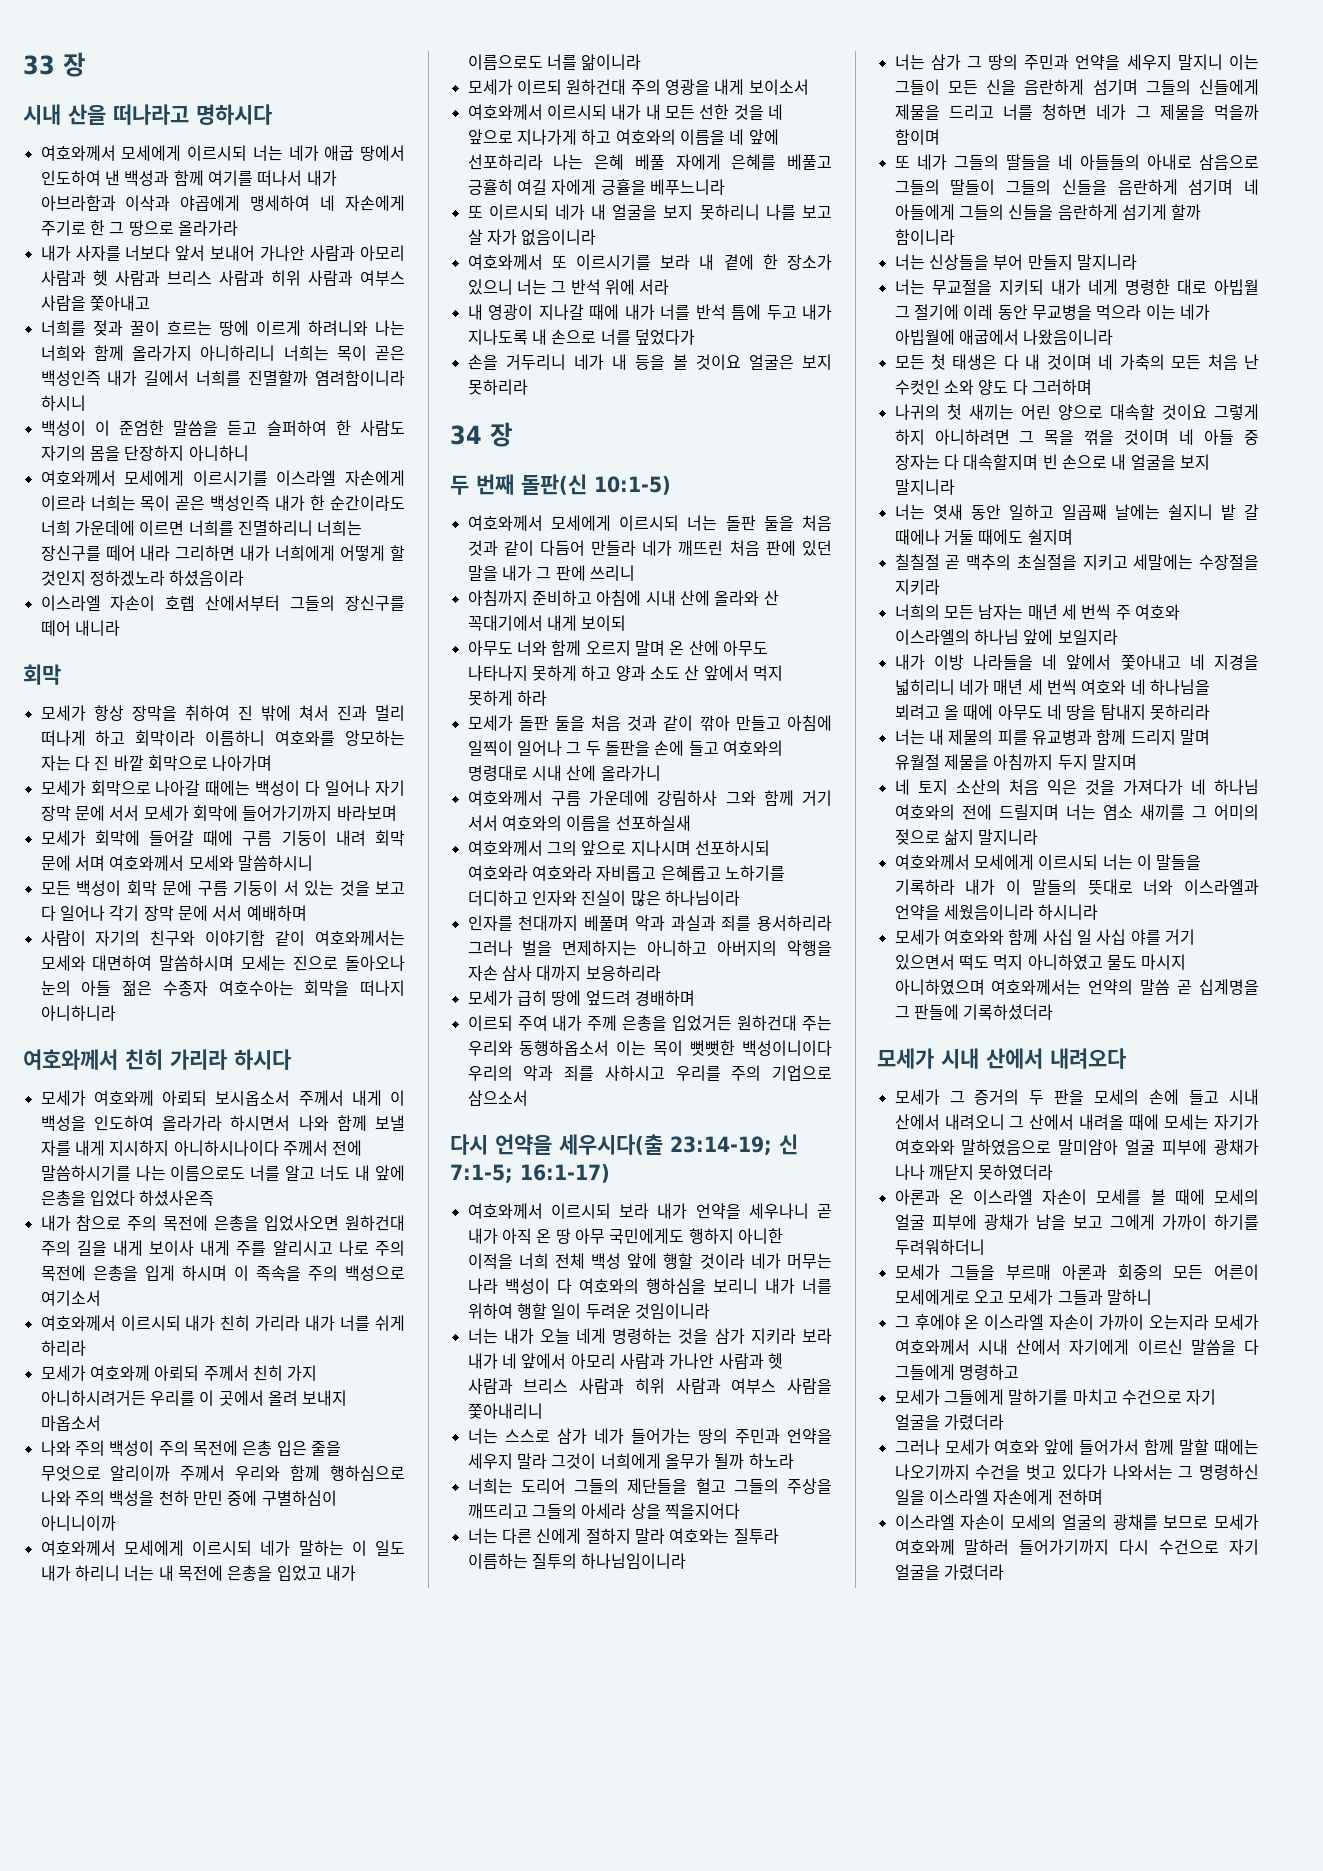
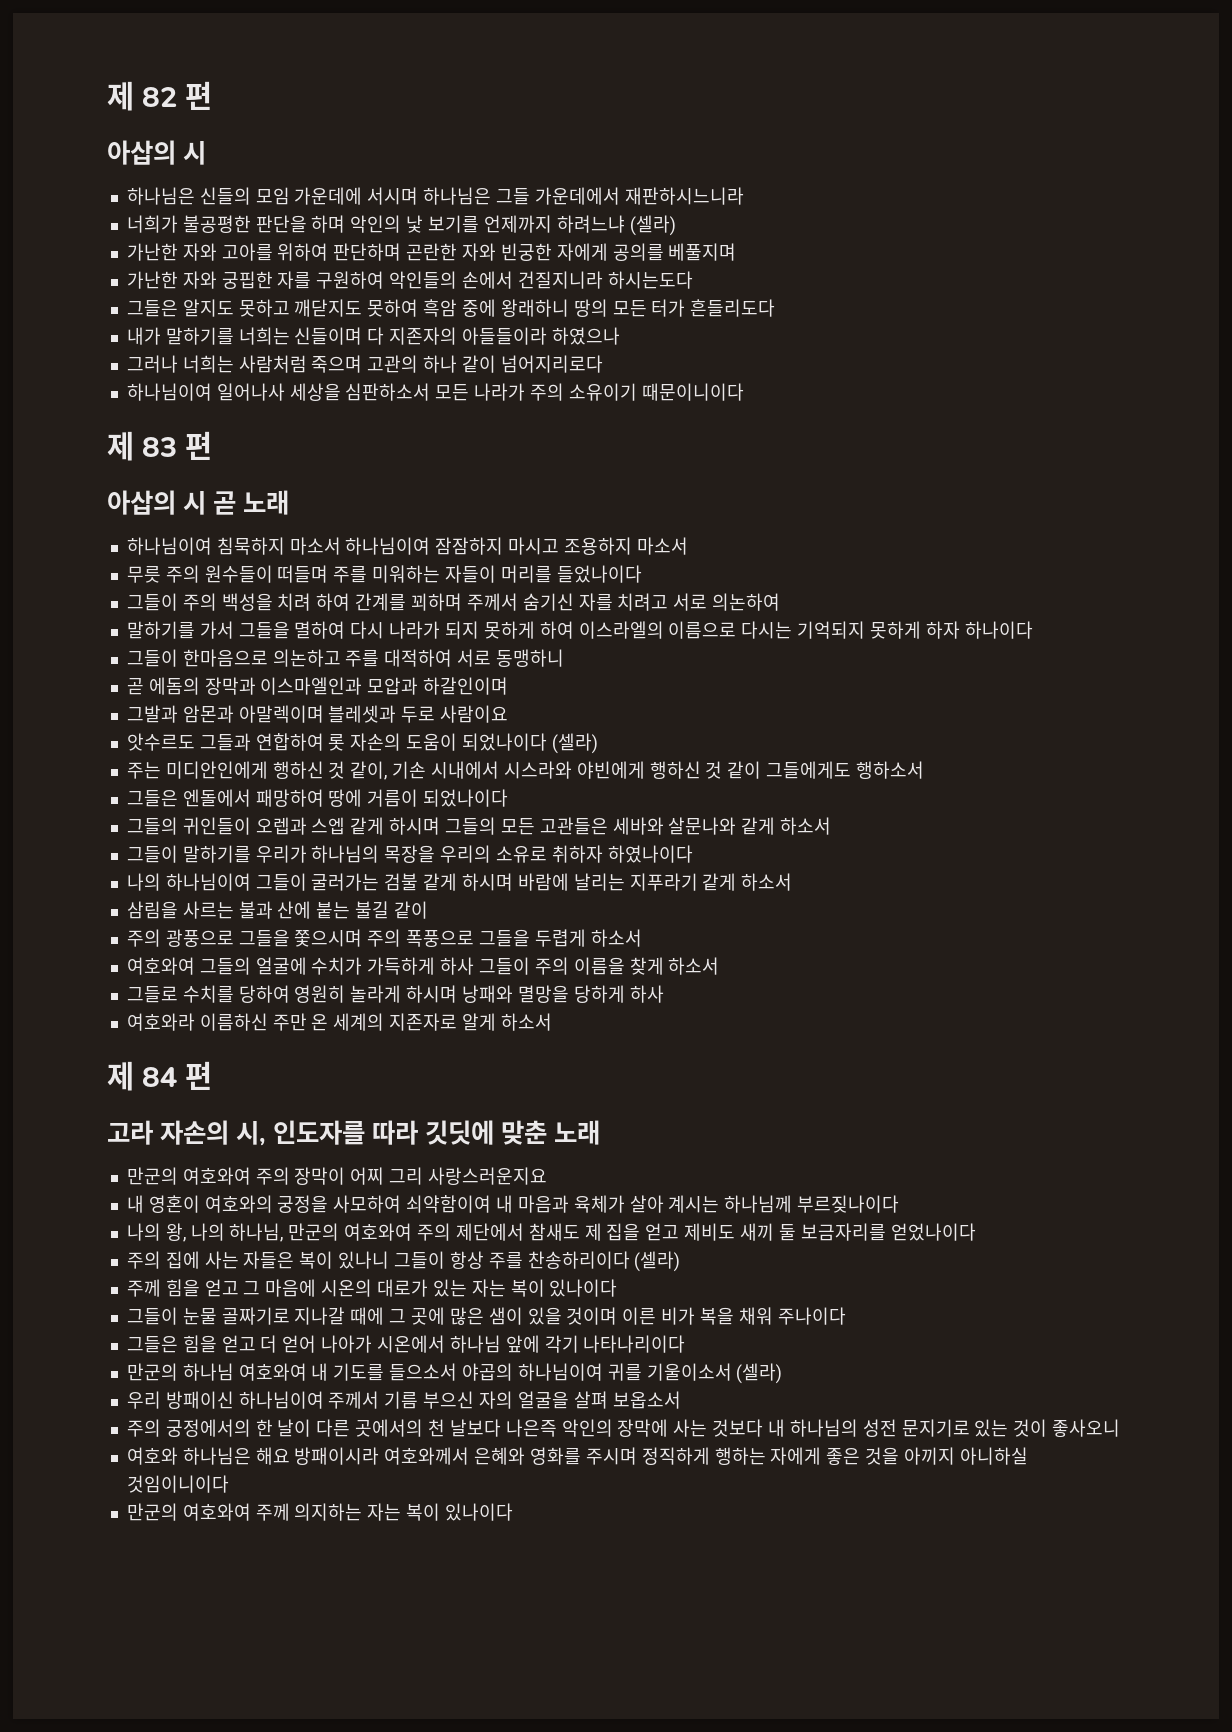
- 33 장
- 시내 산을 떠나라고 명하시다
- 여호와께서 모세에게 이르시되 너는 네가 애굽 땅에서 인도하여 낸 백성과 함께 여기를 떠나서 내가 아브라함과 이삭과 야곱에게 맹세하여 네 자손에게 주기로 한 그 땅으로 올라가라
- 내가 사자를 너보다 앞서 보내어 가나안 사람과 아모리 사람과 헷 사람과 브리스 사람과 히위 사람과 여부스 사람을 쫓아내고
- 너희를 젖과 꿀이 흐르는 땅에 이르게 하려니와 나는 너희와 함께 올라가지 아니하리니 너희는 목이 곧은 백성인즉 내가 길에서 너희를 진멸할까 염려함이니라 하시니
- 백성이 이 준엄한 말씀을 듣고 슬퍼하여 한 사람도 자기의 몸을 단장하지 아니하니
- 여호와께서 모세에게 이르시기를 이스라엘 자손에게 이르라 너희는 목이 곧은 백성인즉 내가 한 순간이라도 너희 가운데에 이르면 너희를 진멸하리니 너희는 장신구를 떼어 내라 그리하면 내가 너희에게 어떻게 할 것인지 정하겠노라 하셨음이라
- 이스라엘 자손이 호렙 산에서부터 그들의 장신구를 떼어 내니라
- 회막
- 모세가 항상 장막을 취하여 진 밖에 쳐서 진과 멀리 떠나게 하고 회막이라 이름하니 여호와를 앙모하는 자는 다 진 바깥 회막으로 나아가며
- 모세가 회막으로 나아갈 때에는 백성이 다 일어나 자기 장막 문에 서서 모세가 회막에 들어가기까지 바라보며
- 모세가 회막에 들어갈 때에 구름 기둥이 내려 회막 문에 서며 여호와께서 모세와 말씀하시니
- 모든 백성이 회막 문에 구름 기둥이 서 있는 것을 보고 다 일어나 각기 장막 문에 서서 예배하며
- 사람이 자기의 친구와 이야기함 같이 여호와께서는 모세와 대면하여 말씀하시며 모세는 진으로 돌아오나 눈의 아들 젊은 수종자 여호수아는 회막을 떠나지 아니하니라
- 여호와께서 친히 가리라 하시다
- 모세가 여호와께 아뢰되 보시옵소서 주께서 내게 이 백성을 인도하여 올라가라 하시면서 나와 함께 보낼 자를 내게 지시하지 아니하시나이다 주께서 전에 말씀하시기를 나는 이름으로도 너를 알고 너도 내 앞에 은총을 입었다 하셨사온즉
- 내가 참으로 주의 목전에 은총을 입었사오면 원하건대 주의 길을 내게 보이사 내게 주를 알리시고 나로 주의 목전에 은총을 입게 하시며 이 족속을 주의 백성으로 여기소서
- 여호와께서 이르시되 내가 친히 가리라 내가 너를 쉬게 하리라
- 모세가 여호와께 아뢰되 주께서 친히 가지 아니하시려거든 우리를 이 곳에서 올려 보내지 마옵소서
- 나와 주의 백성이 주의 목전에 은총 입은 줄을 무엇으로 알리이까 주께서 우리와 함께 행하심으로 나와 주의 백성을 천하 만민 중에 구별하심이 아니니이까
- 여호와께서 모세에게 이르시되 네가 말하는 이 일도 내가 하리니 너는 내 목전에 은총을 입었고 내가 이름으로도 너를 앎이니라
- 모세가 이르되 원하건대 주의 영광을 내게 보이소서
- 여호와께서 이르시되 내가 내 모든 선한 것을 네 앞으로 지나가게 하고 여호와의 이름을 네 앞에 선포하리라 나는 은혜 베풀 자에게 은혜를 베풀고 긍휼히 여길 자에게 긍휼을 베푸느니라
- 또 이르시되 네가 내 얼굴을 보지 못하리니 나를 보고 살 자가 없음이니라
- 여호와께서 또 이르시기를 보라 내 곁에 한 장소가 있으니 너는 그 반석 위에 서라
- 내 영광이 지나갈 때에 내가 너를 반석 틈에 두고 내가 지나도록 내 손으로 너를 덮었다가
- 손을 거두리니 네가 내 등을 볼 것이요 얼굴은 보지 못하리라
- 34 장
- 두 번째 돌판(신 10:1-5)
- 여호와께서 모세에게 이르시되 너는 돌판 둘을 처음 것과 같이 다듬어 만들라 네가 깨뜨린 처음 판에 있던 말을 내가 그 판에 쓰리니
- 아침까지 준비하고 아침에 시내 산에 올라와 산 꼭대기에서 내게 보이되
- 아무도 너와 함께 오르지 말며 온 산에 아무도 나타나지 못하게 하고 양과 소도 산 앞에서 먹지 못하게 하라
- 모세가 돌판 둘을 처음 것과 같이 깎아 만들고 아침에 일찍이 일어나 그 두 돌판을 손에 들고 여호와의 명령대로 시내 산에 올라가니
- 여호와께서 구름 가운데에 강림하사 그와 함께 거기 서서 여호와의 이름을 선포하실새
- 여호와께서 그의 앞으로 지나시며 선포하시되 여호와라 여호와라 자비롭고 은혜롭고 노하기를 더디하고 인자와 진실이 많은 하나님이라
- 인자를 천대까지 베풀며 악과 과실과 죄를 용서하리라 그러나 벌을 면제하지는 아니하고 아버지의 악행을 자손 삼사 대까지 보응하리라
- 모세가 급히 땅에 엎드려 경배하며
- 이르되 주여 내가 주께 은총을 입었거든 원하건대 주는 우리와 동행하옵소서 이는 목이 뻣뻣한 백성이니이다 우리의 악과 죄를 사하시고 우리를 주의 기업으로 삼으소서
- 다시 언약을 세우시다(출 23:14-19; 신 7:1-5; 16:1-17)
- 여호와께서 이르시되 보라 내가 언약을 세우나니 곧 내가 아직 온 땅 아무 국민에게도 행하지 아니한 이적을 너희 전체 백성 앞에 행할 것이라 네가 머무는 나라 백성이 다 여호와의 행하심을 보리니 내가 너를 위하여 행할 일이 두려운 것임이니라
- 너는 내가 오늘 네게 명령하는 것을 삼가 지키라 보라 내가 네 앞에서 아모리 사람과 가나안 사람과 헷 사람과 브리스 사람과 히위 사람과 여부스 사람을 쫓아내리니
- 너는 스스로 삼가 네가 들어가는 땅의 주민과 언약을 세우지 말라 그것이 너희에게 올무가 될까 하노라
- 너희는 도리어 그들의 제단들을 헐고 그들의 주상을 깨뜨리고 그들의 아세라 상을 찍을지어다
- 너는 다른 신에게 절하지 말라 여호와는 질투라 이름하는 질투의 하나님임이니라
- 너는 삼가 그 땅의 주민과 언약을 세우지 말지니 이는 그들이 모든 신을 음란하게 섬기며 그들의 신들에게 제물을 드리고 너를 청하면 네가 그 제물을 먹을까 함이며
- 또 네가 그들의 딸들을 네 아들들의 아내로 삼음으로 그들의 딸들이 그들의 신들을 음란하게 섬기며 네 아들에게 그들의 신들을 음란하게 섬기게 할까 함이니라
- 너는 신상들을 부어 만들지 말지니라
- 너는 무교절을 지키되 내가 네게 명령한 대로 아빕월 그 절기에 이레 동안 무교병을 먹으라 이는 네가 아빕월에 애굽에서 나왔음이니라
- 모든 첫 태생은 다 내 것이며 네 가축의 모든 처음 난 수컷인 소와 양도 다 그러하며
- 나귀의 첫 새끼는 어린 양으로 대속할 것이요 그렇게 하지 아니하려면 그 목을 꺾을 것이며 네 아들 중 장자는 다 대속할지며 빈 손으로 내 얼굴을 보지 말지니라
- 너는 엿새 동안 일하고 일곱째 날에는 쉴지니 밭 갈 때에나 거둘 때에도 쉴지며
- 칠칠절 곧 맥추의 초실절을 지키고 세말에는 수장절을 지키라
- 너희의 모든 남자는 매년 세 번씩 주 여호와 이스라엘의 하나님 앞에 보일지라
- 내가 이방 나라들을 네 앞에서 쫓아내고 네 지경을 넓히리니 네가 매년 세 번씩 여호와 네 하나님을 뵈려고 올 때에 아무도 네 땅을 탐내지 못하리라
- 너는 내 제물의 피를 유교병과 함께 드리지 말며 유월절 제물을 아침까지 두지 말지며
- 네 토지 소산의 처음 익은 것을 가져다가 네 하나님 여호와의 전에 드릴지며 너는 염소 새끼를 그 어미의 젖으로 삶지 말지니라
- 여호와께서 모세에게 이르시되 너는 이 말들을 기록하라 내가 이 말들의 뜻대로 너와 이스라엘과 언약을 세웠음이니라 하시니라
- 모세가 여호와와 함께 사십 일 사십 야를 거기 있으면서 떡도 먹지 아니하였고 물도 마시지 아니하였으며 여호와께서는 언약의 말씀 곧 십계명을 그 판들에 기록하셨더라
- 모세가 시내 산에서 내려오다
- 모세가 그 증거의 두 판을 모세의 손에 들고 시내 산에서 내려오니 그 산에서 내려올 때에 모세는 자기가 여호와와 말하였음으로 말미암아 얼굴 피부에 광채가 나나 깨닫지 못하였더라
- 아론과 온 이스라엘 자손이 모세를 볼 때에 모세의 얼굴 피부에 광채가 남을 보고 그에게 가까이 하기를 두려워하더니
- 모세가 그들을 부르매 아론과 회중의 모든 어른이 모세에게로 오고 모세가 그들과 말하니
- 그 후에야 온 이스라엘 자손이 가까이 오는지라 모세가 여호와께서 시내 산에서 자기에게 이르신 말씀을 다 그들에게 명령하고
- 모세가 그들에게 말하기를 마치고 수건으로 자기 얼굴을 가렸더라
- 그러나 모세가 여호와 앞에 들어가서 함께 말할 때에는 나오기까지 수건을 벗고 있다가 나와서는 그 명령하신 일을 이스라엘 자손에게 전하며
- 이스라엘 자손이 모세의 얼굴의 광채를 보므로 모세가 여호와께 말하러 들어가기까지 다시 수건으로 자기 얼굴을 가렸더라
+ 제 82 편
+ 아삽의 시
+ 하나님은 신들의 모임 가운데에 서시며 하나님은 그들 가운데에서 재판하시느니라
+ 너희가 불공평한 판단을 하며 악인의 낯 보기를 언제까지 하려느냐 (셀라)
+ 가난한 자와 고아를 위하여 판단하며 곤란한 자와 빈궁한 자에게 공의를 베풀지며
+ 가난한 자와 궁핍한 자를 구원하여 악인들의 손에서 건질지니라 하시는도다
+ 그들은 알지도 못하고 깨닫지도 못하여 흑암 중에 왕래하니 땅의 모든 터가 흔들리도다
+ 내가 말하기를 너희는 신들이며 다 지존자의 아들들이라 하였으나
+ 그러나 너희는 사람처럼 죽으며 고관의 하나 같이 넘어지리로다
+ 하나님이여 일어나사 세상을 심판하소서 모든 나라가 주의 소유이기 때문이니이다
+ 제 83 편
+ 아삽의 시 곧 노래
+ 하나님이여 침묵하지 마소서 하나님이여 잠잠하지 마시고 조용하지 마소서
+ 무릇 주의 원수들이 떠들며 주를 미워하는 자들이 머리를 들었나이다
+ 그들이 주의 백성을 치려 하여 간계를 꾀하며 주께서 숨기신 자를 치려고 서로 의논하여
+ 말하기를 가서 그들을 멸하여 다시 나라가 되지 못하게 하여 이스라엘의 이름으로 다시는 기억되지 못하게 하자 하나이다
+ 그들이 한마음으로 의논하고 주를 대적하여 서로 동맹하니
+ 곧 에돔의 장막과 이스마엘인과 모압과 하갈인이며
+ 그발과 암몬과 아말렉이며 블레셋과 두로 사람이요
+ 앗수르도 그들과 연합하여 롯 자손의 도움이 되었나이다 (셀라)
+ 주는 미디안인에게 행하신 것 같이, 기손 시내에서 시스라와 야빈에게 행하신 것 같이 그들에게도 행하소서
+ 그들은 엔돌에서 패망하여 땅에 거름이 되었나이다
+ 그들의 귀인들이 오렙과 스엡 같게 하시며 그들의 모든 고관들은 세바와 살문나와 같게 하소서
+ 그들이 말하기를 우리가 하나님의 목장을 우리의 소유로 취하자 하였나이다
+ 나의 하나님이여 그들이 굴러가는 검불 같게 하시며 바람에 날리는 지푸라기 같게 하소서
+ 삼림을 사르는 불과 산에 붙는 불길 같이
+ 주의 광풍으로 그들을 쫓으시며 주의 폭풍으로 그들을 두렵게 하소서
+ 여호와여 그들의 얼굴에 수치가 가득하게 하사 그들이 주의 이름을 찾게 하소서
+ 그들로 수치를 당하여 영원히 놀라게 하시며 낭패와 멸망을 당하게 하사
+ 여호와라 이름하신 주만 온 세계의 지존자로 알게 하소서
+ 제 84 편
+ 고라 자손의 시, 인도자를 따라 깃딧에 맞춘 노래
+ 만군의 여호와여 주의 장막이 어찌 그리 사랑스러운지요
+ 내 영혼이 여호와의 궁정을 사모하여 쇠약함이여 내 마음과 육체가 살아 계시는 하나님께 부르짖나이다
+ 나의 왕, 나의 하나님, 만군의 여호와여 주의 제단에서 참새도 제 집을 얻고 제비도 새끼 둘 보금자리를 얻었나이다
+ 주의 집에 사는 자들은 복이 있나니 그들이 항상 주를 찬송하리이다 (셀라)
+ 주께 힘을 얻고 그 마음에 시온의 대로가 있는 자는 복이 있나이다
+ 그들이 눈물 골짜기로 지나갈 때에 그 곳에 많은 샘이 있을 것이며 이른 비가 복을 채워 주나이다
+ 그들은 힘을 얻고 더 얻어 나아가 시온에서 하나님 앞에 각기 나타나리이다
+ 만군의 하나님 여호와여 내 기도를 들으소서 야곱의 하나님이여 귀를 기울이소서 (셀라)
+ 우리 방패이신 하나님이여 주께서 기름 부으신 자의 얼굴을 살펴 보옵소서
+ 주의 궁정에서의 한 날이 다른 곳에서의 천 날보다 나은즉 악인의 장막에 사는 것보다 내 하나님의 성전 문지기로 있는 것이 좋사오니
+ 여호와 하나님은 해요 방패이시라 여호와께서 은혜와 영화를 주시며 정직하게 행하는 자에게 좋은 것을 아끼지 아니하실 것임이니이다
+ 만군의 여호와여 주께 의지하는 자는 복이 있나이다

